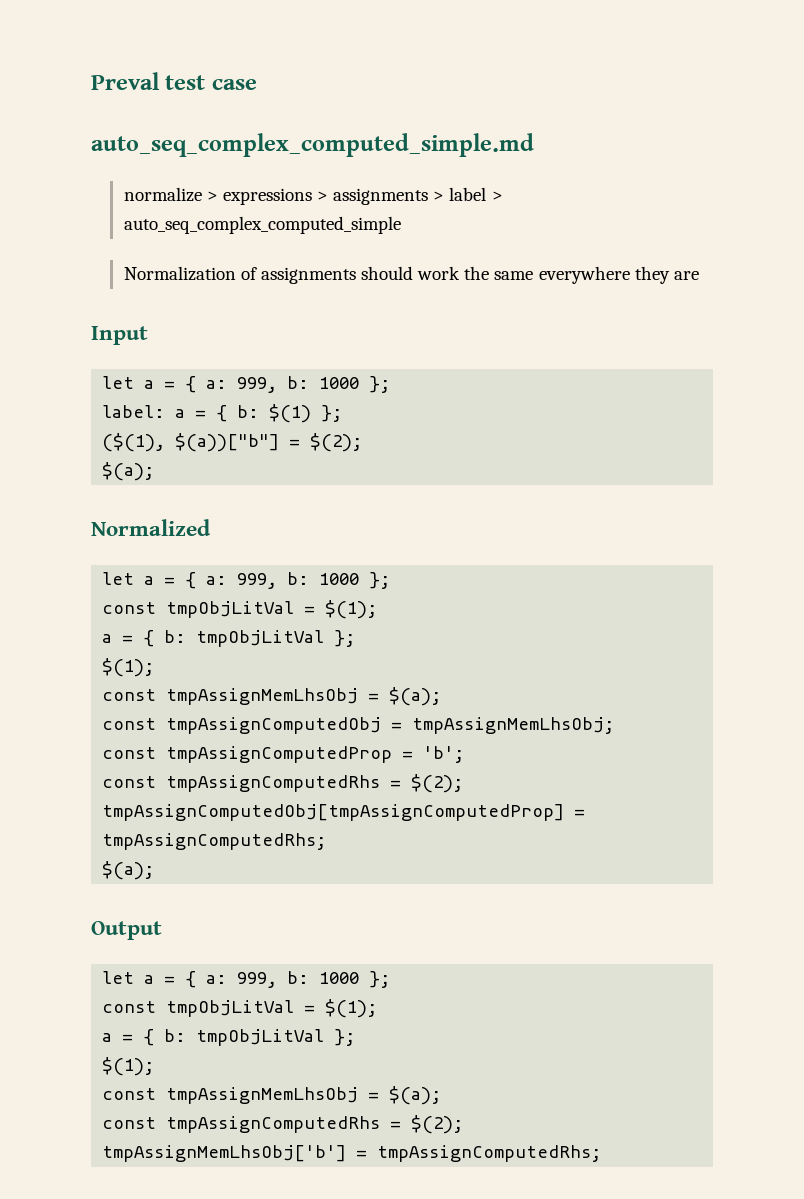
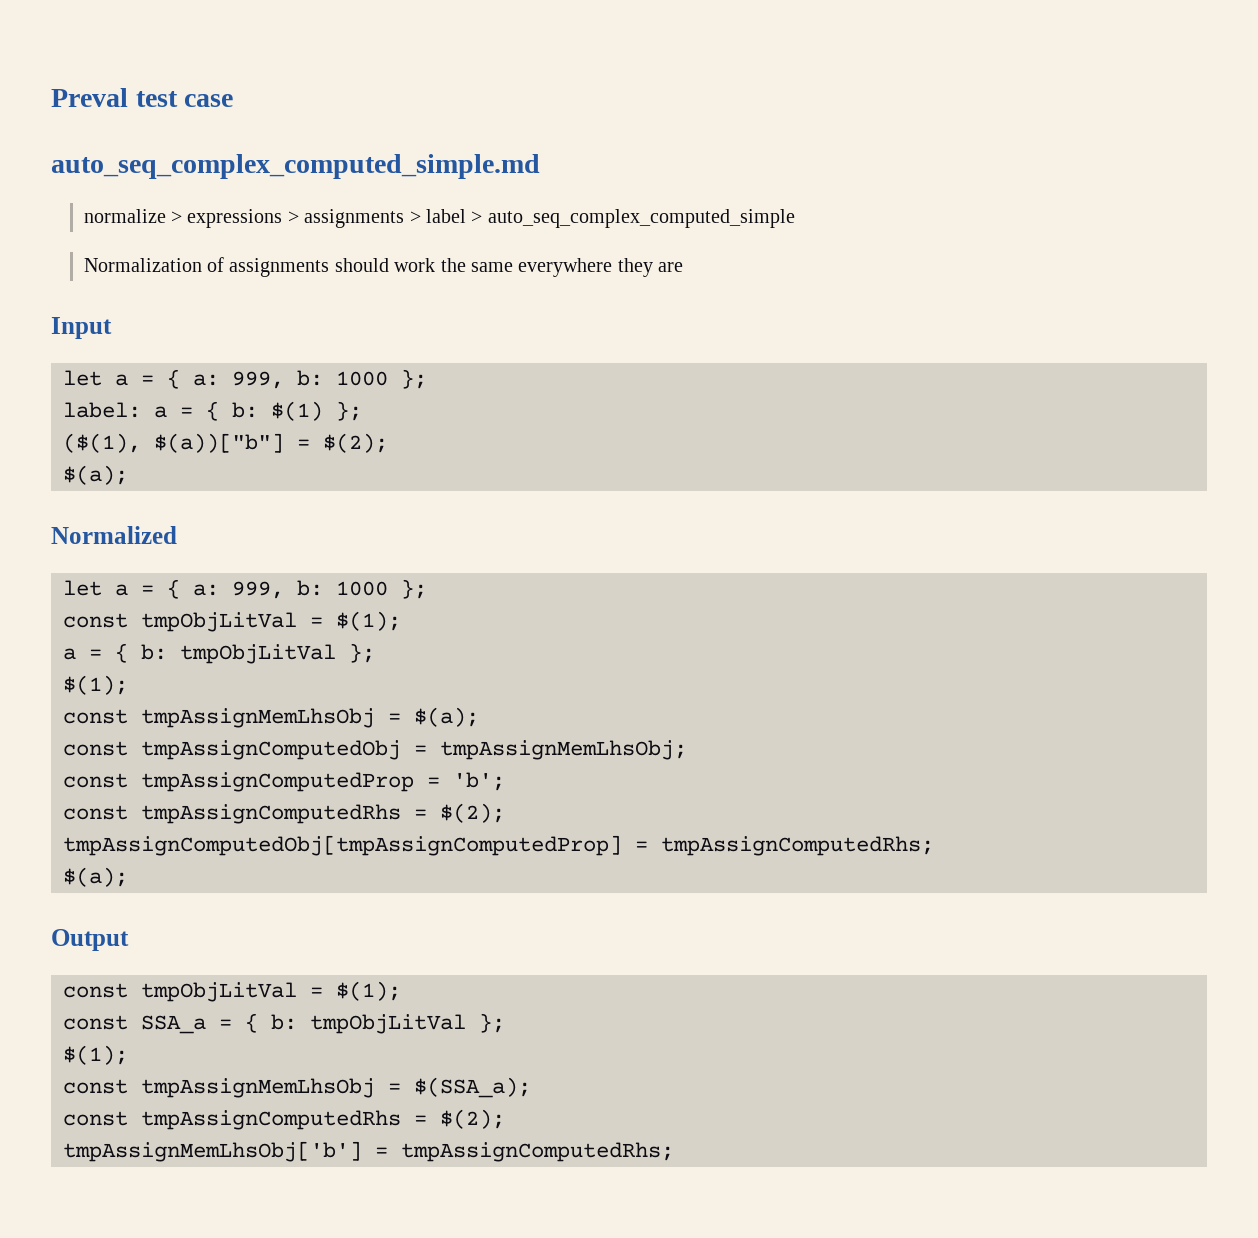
  Output
- let a = { a: 999, b: 1000 };
  const tmpObjLitVal = $(1);
- a = { b: tmpObjLitVal };
+ const SSA_a = { b: tmpObjLitVal };
  $(1);
- const tmpAssignMemLhsObj = $(a);
+ const tmpAssignMemLhsObj = $(SSA_a);

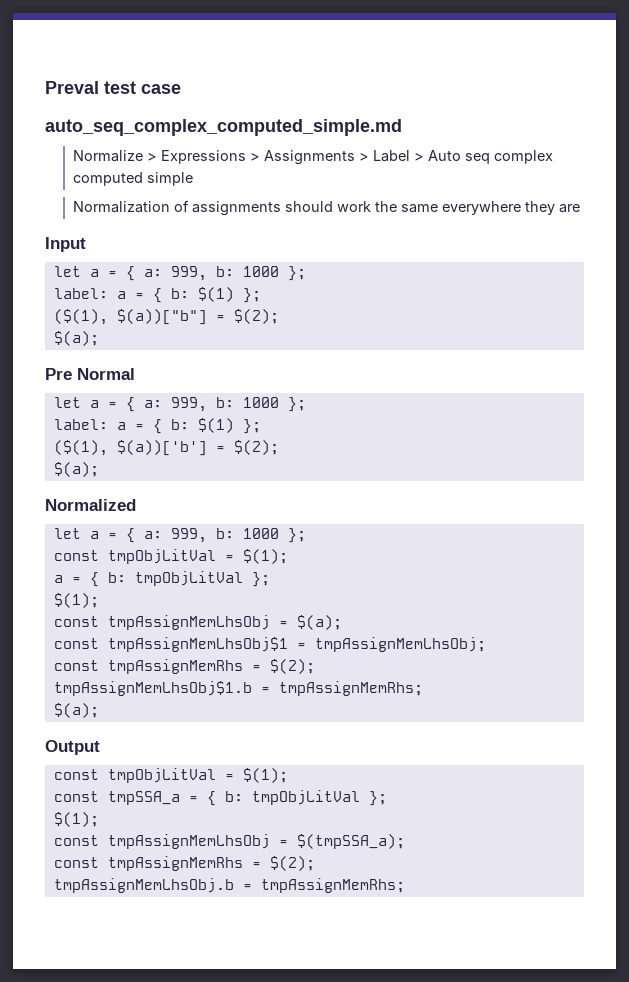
- normalize > expressions > assignments > label > auto_seq_complex_computed_simple
+ Normalize > Expressions > Assignments > Label > Auto seq complex computed simple
+ Pre Normal
+ let a = { a: 999, b: 1000 };
+ label: a = { b: $(1) };
+ ($(1), $(a))['b'] = $(2);
+ $(a);
- const tmpAssignComputedObj = tmpAssignMemLhsObj;
- const tmpAssignComputedProp = 'b';
- const tmpAssignComputedRhs = $(2);
- tmpAssignComputedObj[tmpAssignComputedProp] = tmpAssignComputedRhs;
+ const tmpAssignMemLhsObj$1 = tmpAssignMemLhsObj;
+ const tmpAssignMemRhs = $(2);
+ tmpAssignMemLhsObj$1.b = tmpAssignMemRhs;
- const SSA_a = { b: tmpObjLitVal };
+ const tmpSSA_a = { b: tmpObjLitVal };
  $(1);
- const tmpAssignMemLhsObj = $(SSA_a);
- const tmpAssignComputedRhs = $(2);
- tmpAssignMemLhsObj['b'] = tmpAssignComputedRhs;
+ const tmpAssignMemLhsObj = $(tmpSSA_a);
+ const tmpAssignMemRhs = $(2);
+ tmpAssignMemLhsObj.b = tmpAssignMemRhs;

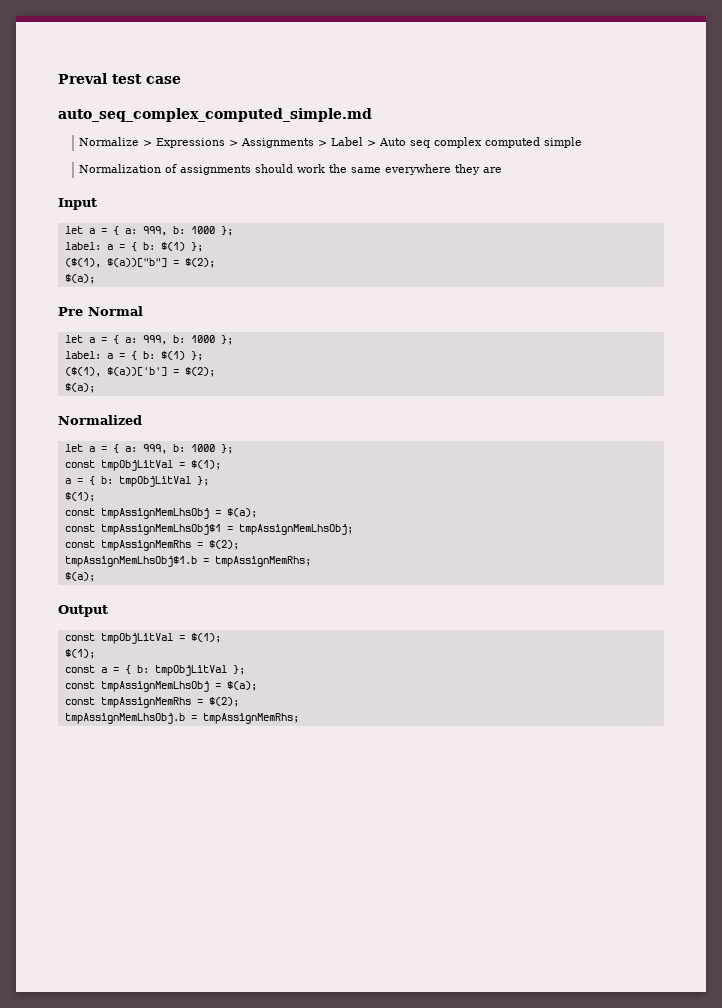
  Output
  const tmpObjLitVal = $(1);
- const tmpSSA_a = { b: tmpObjLitVal };
  $(1);
- const tmpAssignMemLhsObj = $(tmpSSA_a);
+ const a = { b: tmpObjLitVal };
+ const tmpAssignMemLhsObj = $(a);

